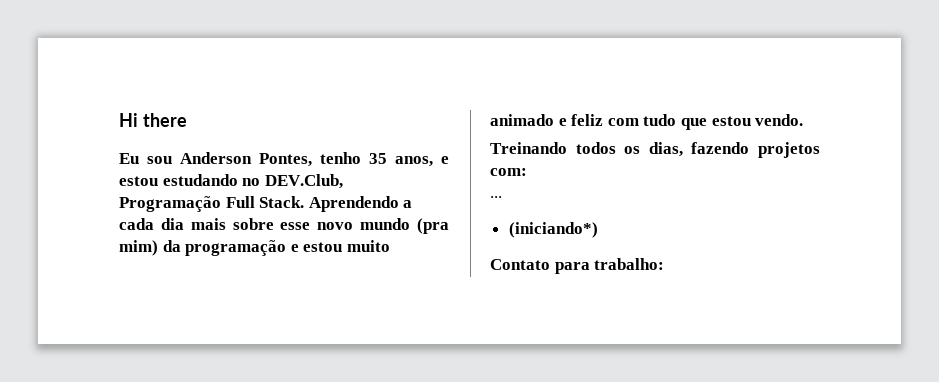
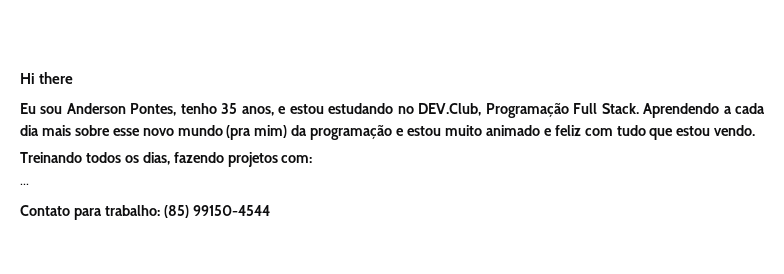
- (iniciando*)
- Contato para trabalho:
+ Contato para trabalho: (85) 99150-4544

